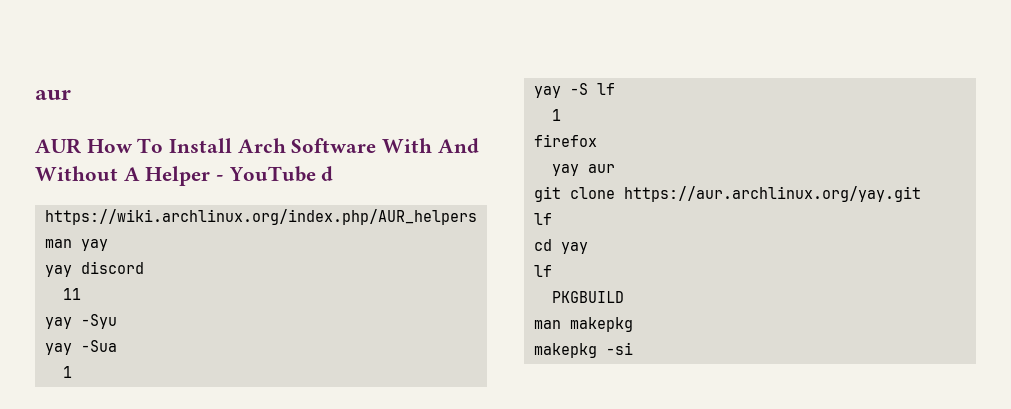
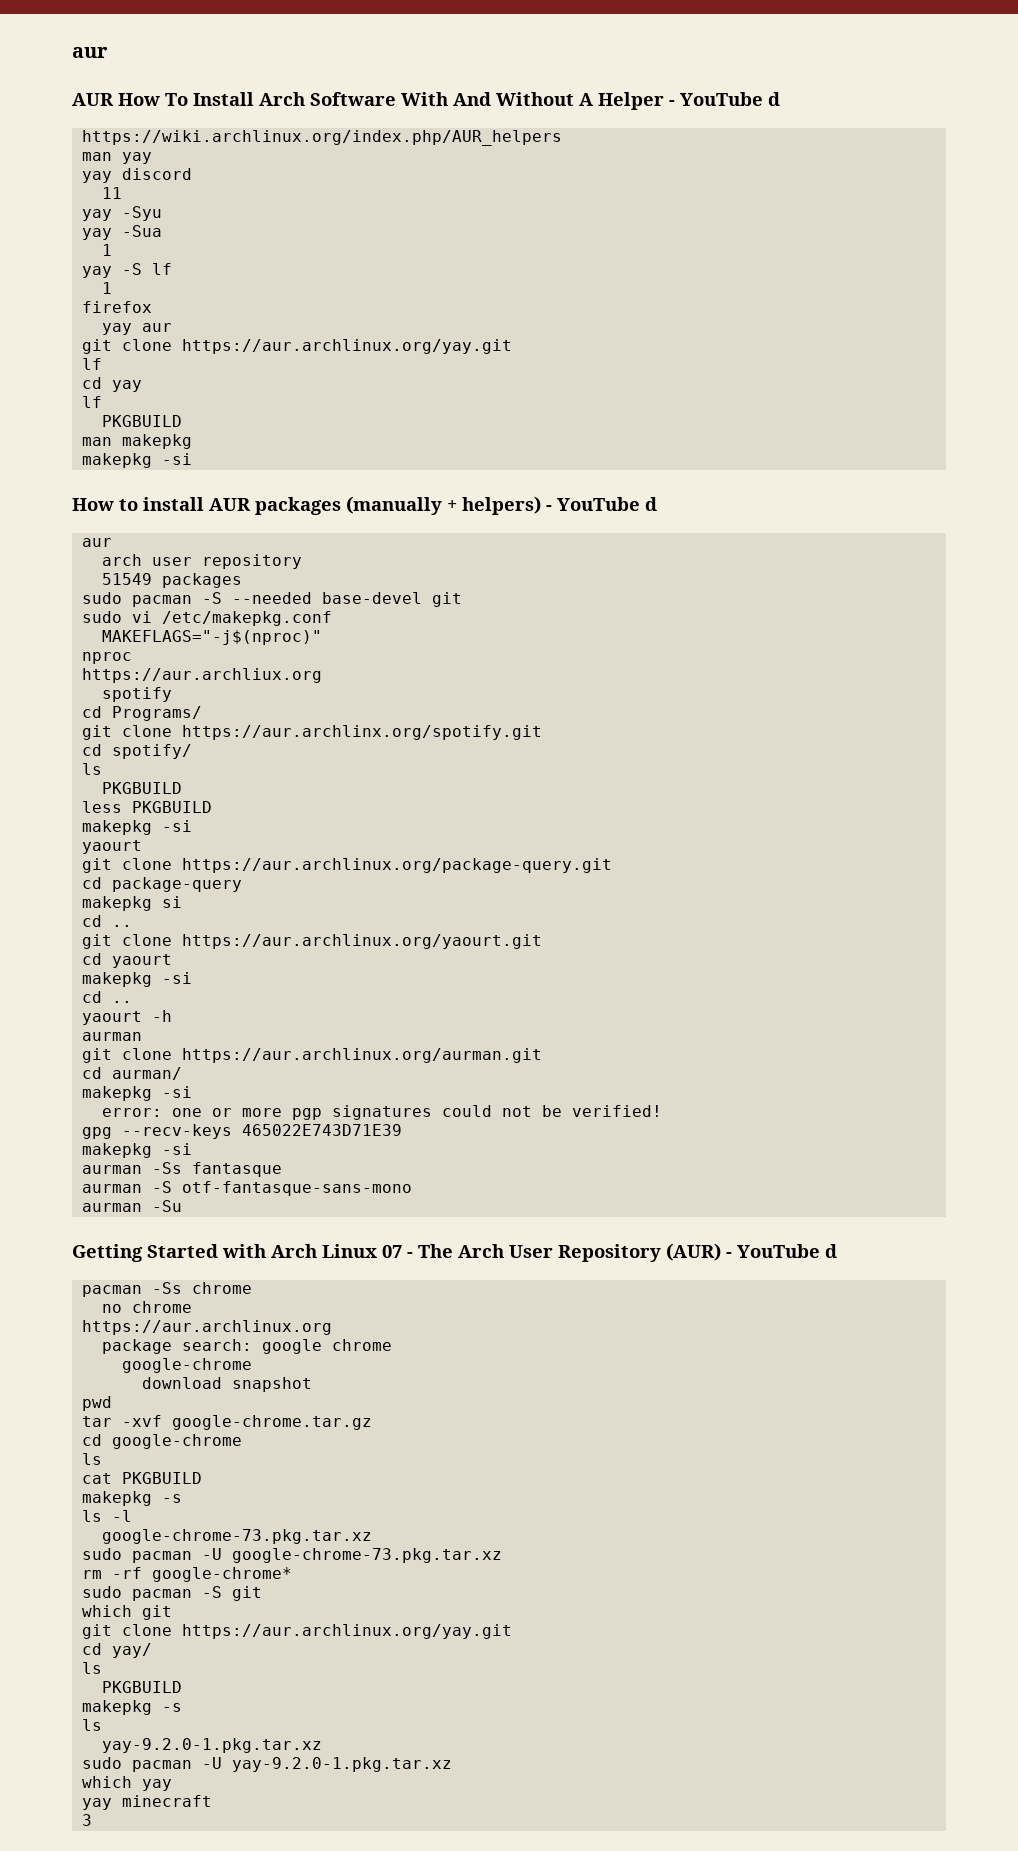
+ How to install AUR packages (manually + helpers) - YouTube d
+ aur
+ arch user repository
+ 51549 packages
+ sudo pacman -S --needed base-devel git
+ sudo vi /etc/makepkg.conf
+ MAKEFLAGS="-j$(nproc)"
+ nproc
+ https://aur.archliux.org
+ spotify
+ cd Programs/
+ git clone https://aur.archlinx.org/spotify.git
+ cd spotify/
+ ls
+ PKGBUILD
+ less PKGBUILD
+ makepkg -si
+ yaourt
+ git clone https://aur.archlinux.org/package-query.git
+ cd package-query
+ makepkg si
+ cd ..
+ git clone https://aur.archlinux.org/yaourt.git
+ cd yaourt
+ makepkg -si
+ cd ..
+ yaourt -h
+ aurman
+ git clone https://aur.archlinux.org/aurman.git
+ cd aurman/
+ makepkg -si
+ error: one or more pgp signatures could not be verified!
+ gpg --recv-keys 465022E743D71E39
+ makepkg -si
+ aurman -Ss fantasque
+ aurman -S otf-fantasque-sans-mono
+ aurman -Su
+ Getting Started with Arch Linux 07 - The Arch User Repository (AUR) - YouTube d
+ pacman -Ss chrome
+ no chrome
+ https://aur.archlinux.org
+ package search: google chrome
+ google-chrome
+ download snapshot
+ pwd
+ tar -xvf google-chrome.tar.gz
+ cd google-chrome
+ ls
+ cat PKGBUILD
+ makepkg -s
+ ls -l
+ google-chrome-73.pkg.tar.xz
+ sudo pacman -U google-chrome-73.pkg.tar.xz
+ rm -rf google-chrome*
+ sudo pacman -S git
+ which git
+ git clone https://aur.archlinux.org/yay.git
+ cd yay/
+ ls
+ PKGBUILD
+ makepkg -s
+ ls
+ yay-9.2.0-1.pkg.tar.xz
+ sudo pacman -U yay-9.2.0-1.pkg.tar.xz
+ which yay
+ yay minecraft
+ 3

